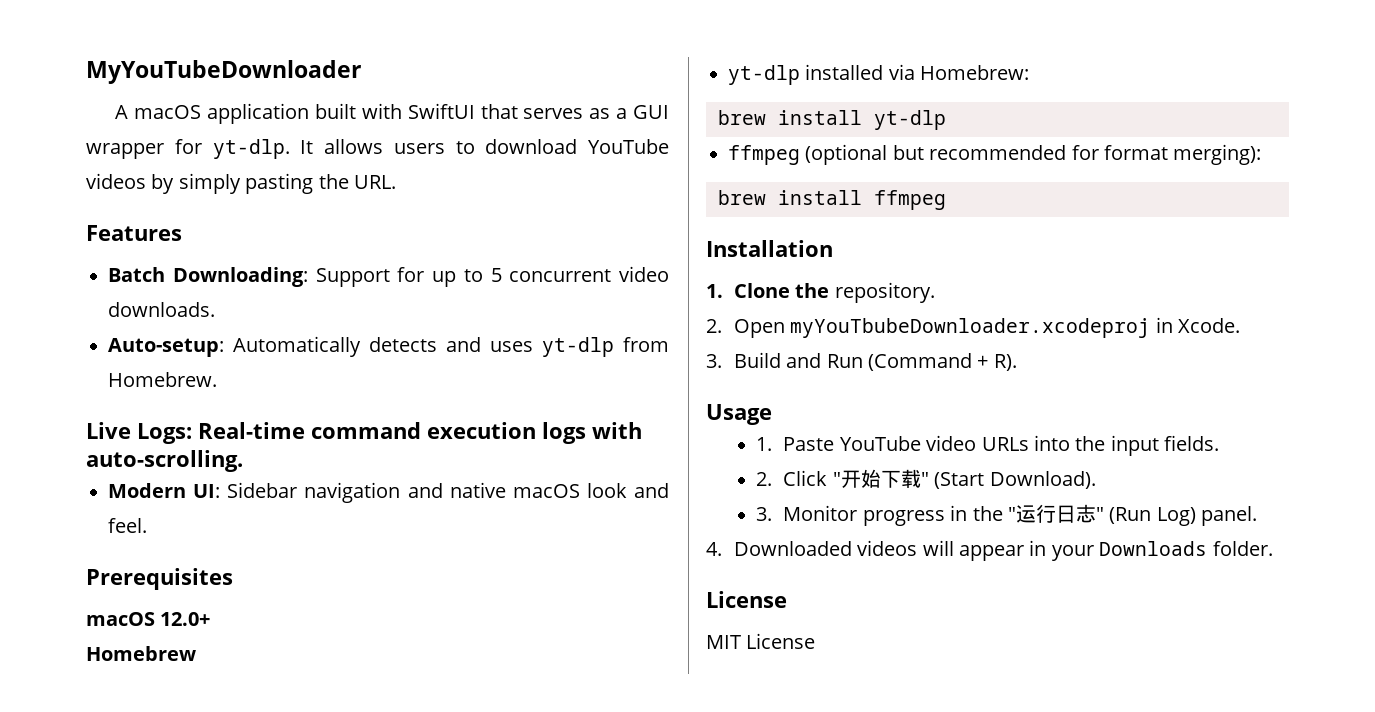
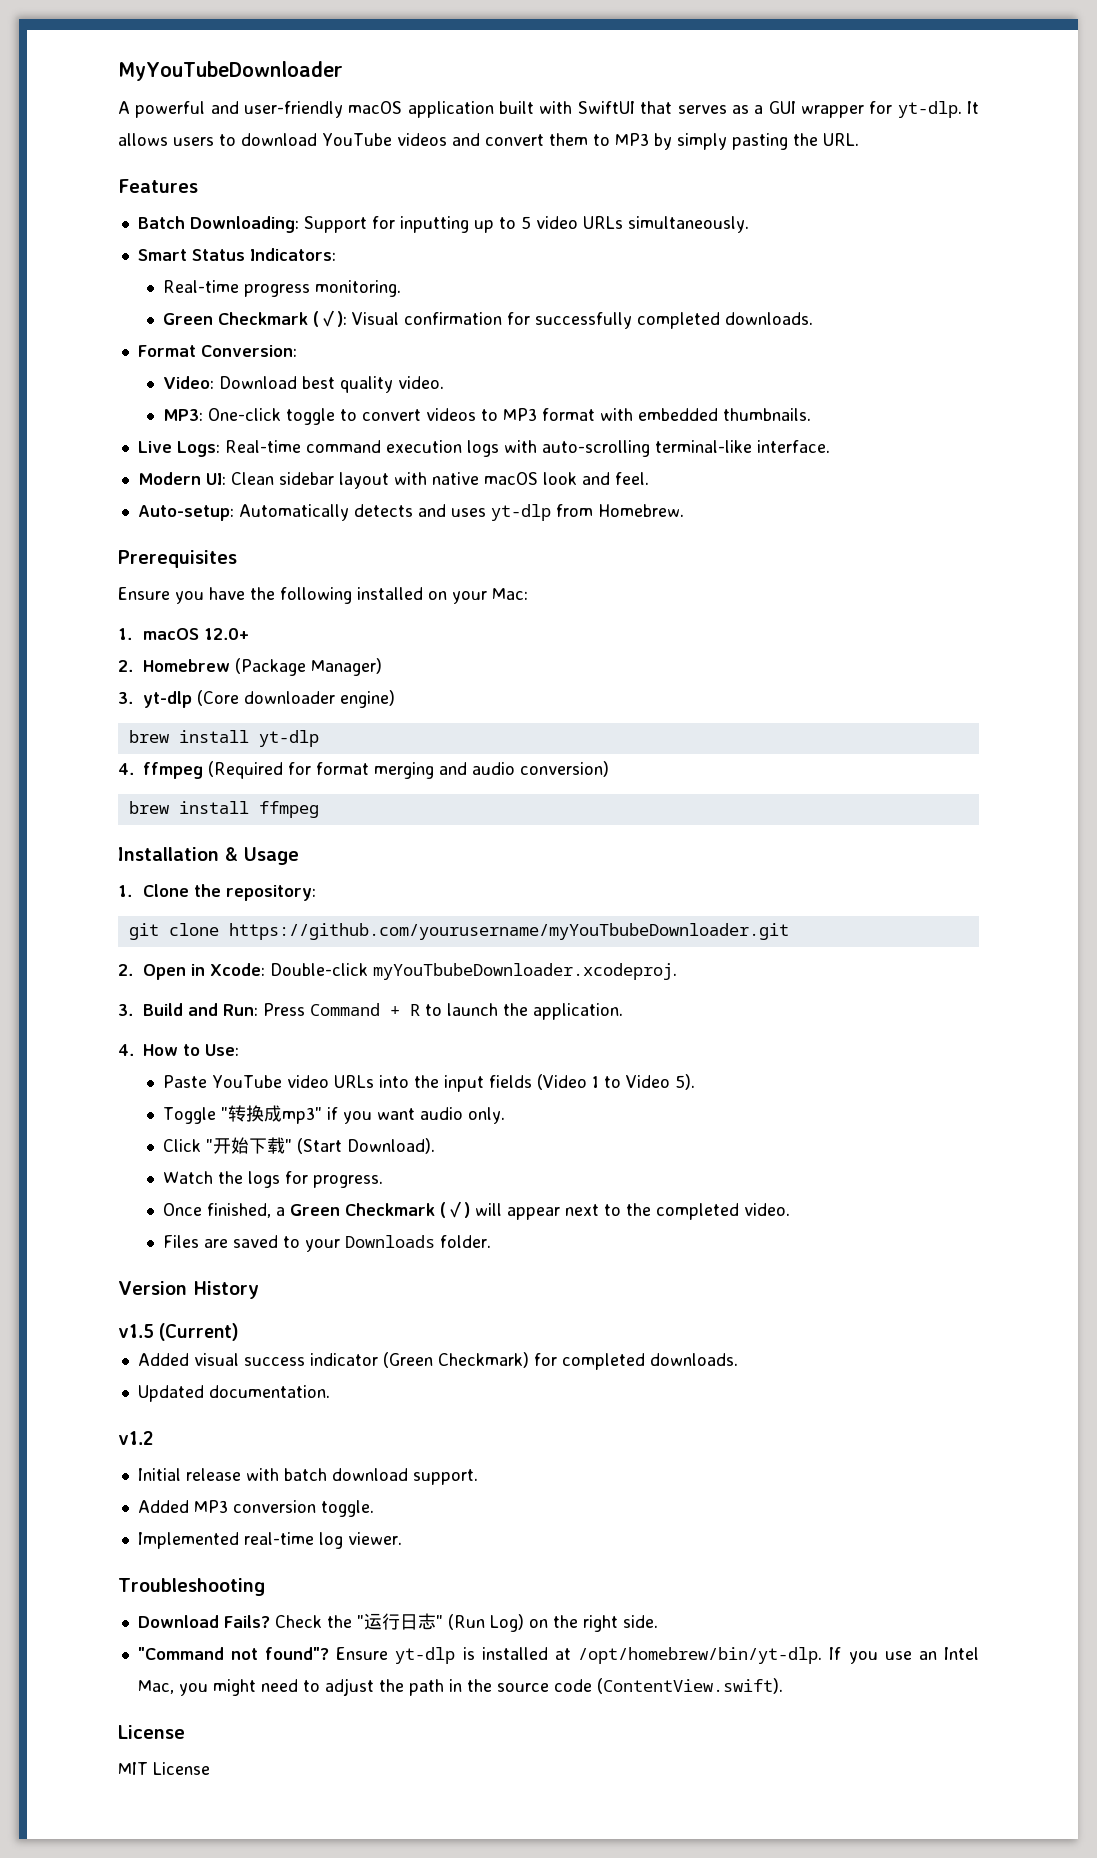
- A macOS application built with SwiftUI that serves as a GUI wrapper for yt-dlp.
+ A powerful and user-friendly macOS application built with SwiftUI that serves as a GUI wrapper for yt-dlp.
- It allows users to download YouTube videos by simply pasting the URL.
+ It allows users to download YouTube videos and convert them to MP3 by simply pasting the URL.
- Batch Downloading: Support for up to 5 concurrent video downloads.
+ Batch Downloading: Support for inputting up to 5 video URLs simultaneously.
+ Smart Status Indicators:
+ Real-time progress monitoring.
+ Green Checkmark (✓): Visual confirmation for successfully completed downloads.
+ Format Conversion:
+ Video: Download best quality video.
+ MP3: One-click toggle to convert videos to MP3 format with embedded thumbnails.
+ Live Logs: Real-time command execution logs with auto-scrolling terminal-like interface.
+ Modern UI: Clean sidebar layout with native macOS look and feel.
- Live Logs: Real-time command execution logs with auto-scrolling.
- Modern UI: Sidebar navigation and native macOS look and feel.
  Prerequisites
- macOS 12.0+
+ Ensure you have the following installed on your Mac:
+ 1. macOS 12.0+
- Homebrew
- yt-dlp installed via Homebrew:
+ 2. Homebrew (Package Manager)
+ 3. yt-dlp (Core downloader engine)
  brew install yt-dlp
- ffmpeg (optional but recommended for format merging):
+ 4. ffmpeg (Required for format merging and audio conversion)
- Installation
+ Installation & Usage
- 1. Clone the repository.
- 2. Open myYouTbubeDownloader.xcodeproj in Xcode.
- 3. Build and Run (Command + R).
- Usage
- 1. Paste YouTube video URLs into the input fields.
- 2. Click "开始下载" (Start Download).
+ 1. Clone the repository:
+ git clone https://github.com/yourusername/myYouTbubeDownloader.git
+ 2. Open in Xcode: Double-click myYouTbubeDownloader.xcodeproj.
+ 3. Build and Run: Press Command + R to launch the application.
+ 4. How to Use:
+ Paste YouTube video URLs into the input fields (Video 1 to Video 5).
+ Toggle "转换成mp3" if you want audio only.
+ Click "开始下载" (Start Download).
- 3. Monitor progress in the "运行日志" (Run Log) panel.
- 4. Downloaded videos will appear in your Downloads folder.
+ Watch the logs for progress.
+ Once finished, a Green Checkmark (✓) will appear next to the completed video.
+ Files are saved to your Downloads folder.
+ Version History
+ v1.5 (Current)
+ Added visual success indicator (Green Checkmark) for completed downloads.
+ Updated documentation.
+ v1.2
+ Initial release with batch download support.
+ Added MP3 conversion toggle.
+ Implemented real-time log viewer.
+ Troubleshooting
+ Download Fails? Check the "运行日志" (Run Log) on the right side.
+ "Command not found"? Ensure yt-dlp is installed at /opt/homebrew/bin/yt-dlp. If you use an Intel Mac, you might need to adjust the path in the source code (ContentView.swift).

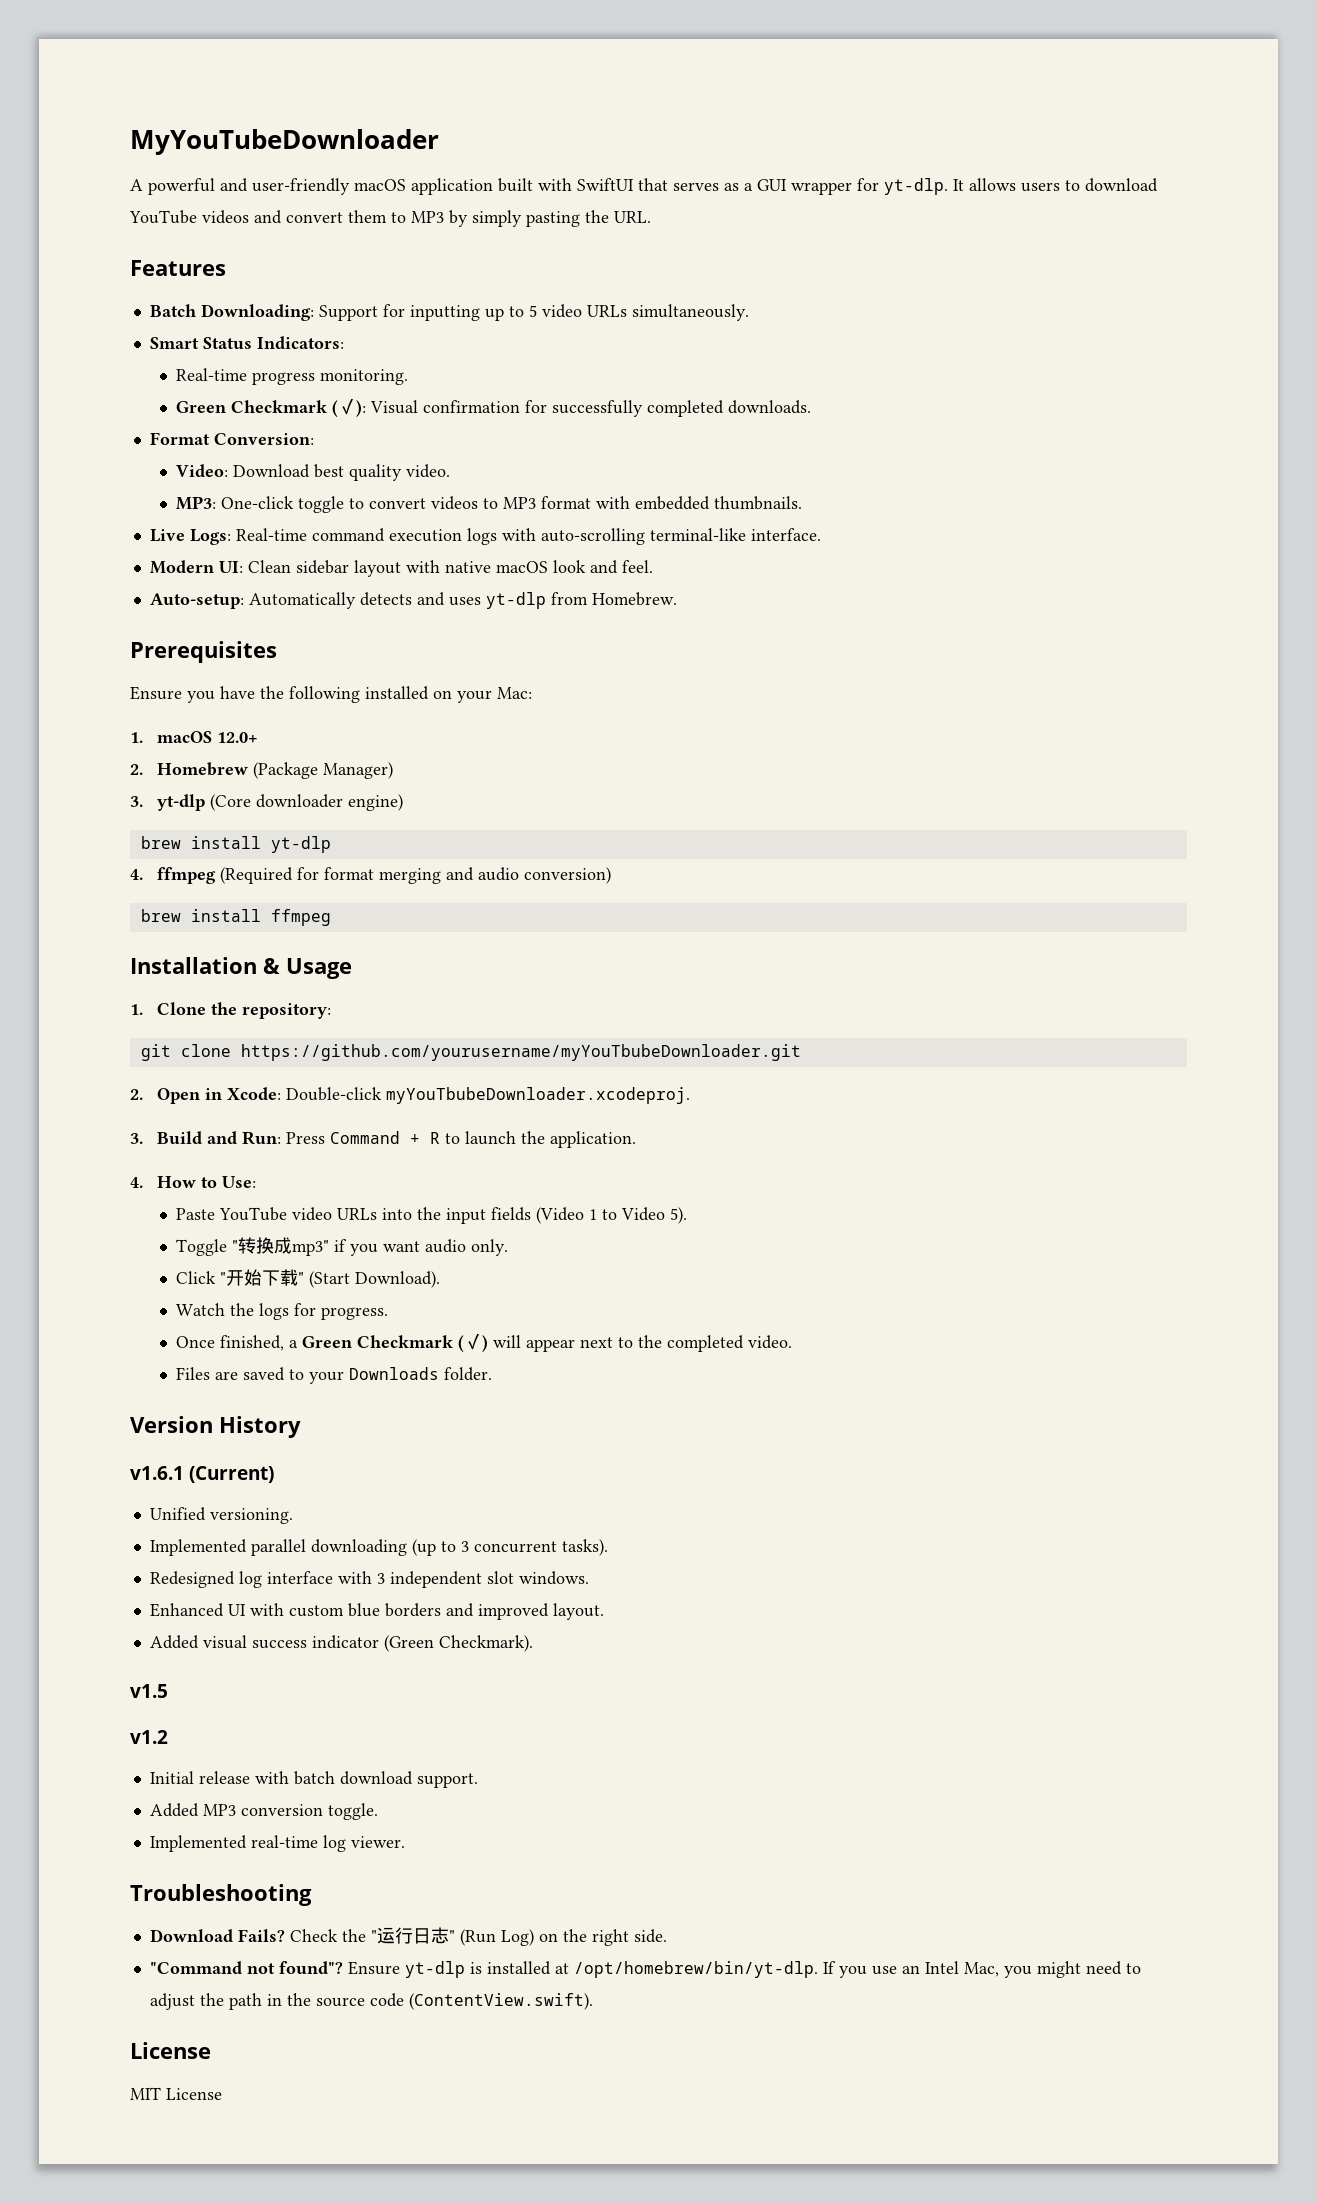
- v1.5 (Current)
+ v1.6.1 (Current)
+ Unified versioning.
+ Implemented parallel downloading (up to 3 concurrent tasks).
+ Redesigned log interface with 3 independent slot windows.
+ Enhanced UI with custom blue borders and improved layout.
- Added visual success indicator (Green Checkmark) for completed downloads.
- Updated documentation.
+ Added visual success indicator (Green Checkmark).
+ v1.5

